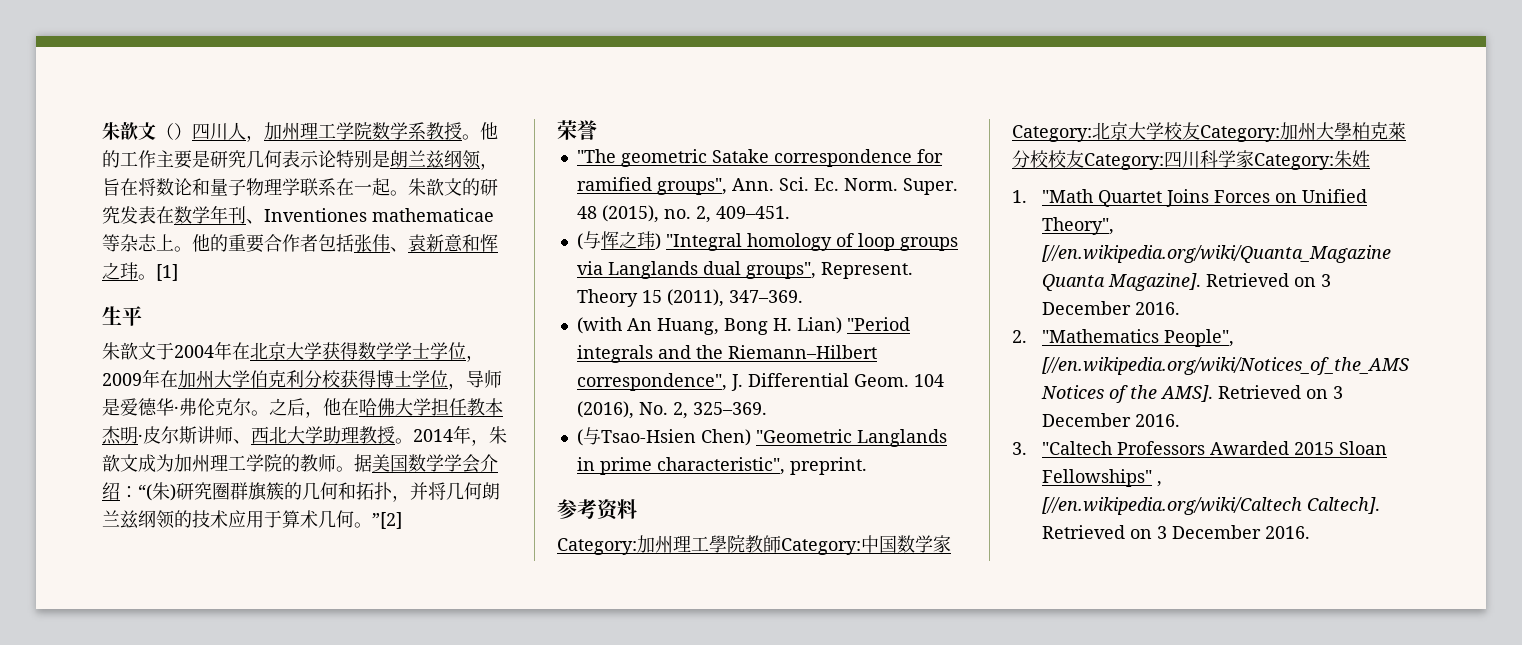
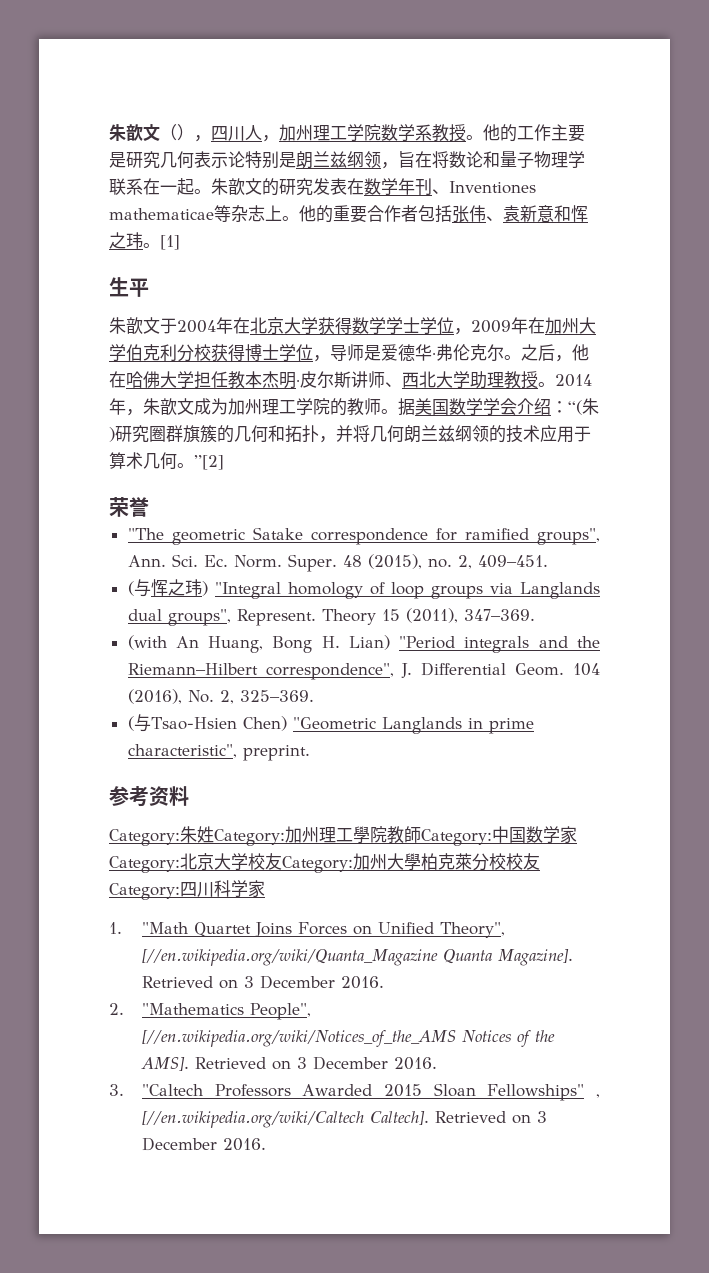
- 朱歆文（）四川人，加州理工学院数学系教授。
+ 朱歆文（），四川人，加州理工学院数学系教授。
- Category:加州理工學院教師Category:中国数学家Category:北京大学校友Category:加州大學柏克萊分校校友Category:四川科学家Category:朱姓
+ Category:朱姓Category:加州理工學院教師Category:中国数学家Category:北京大学校友Category:加州大學柏克萊分校校友Category:四川科学家

